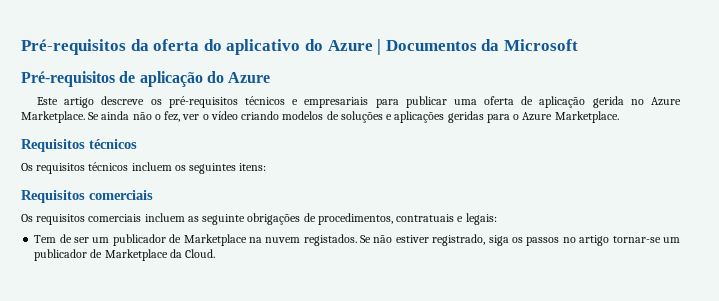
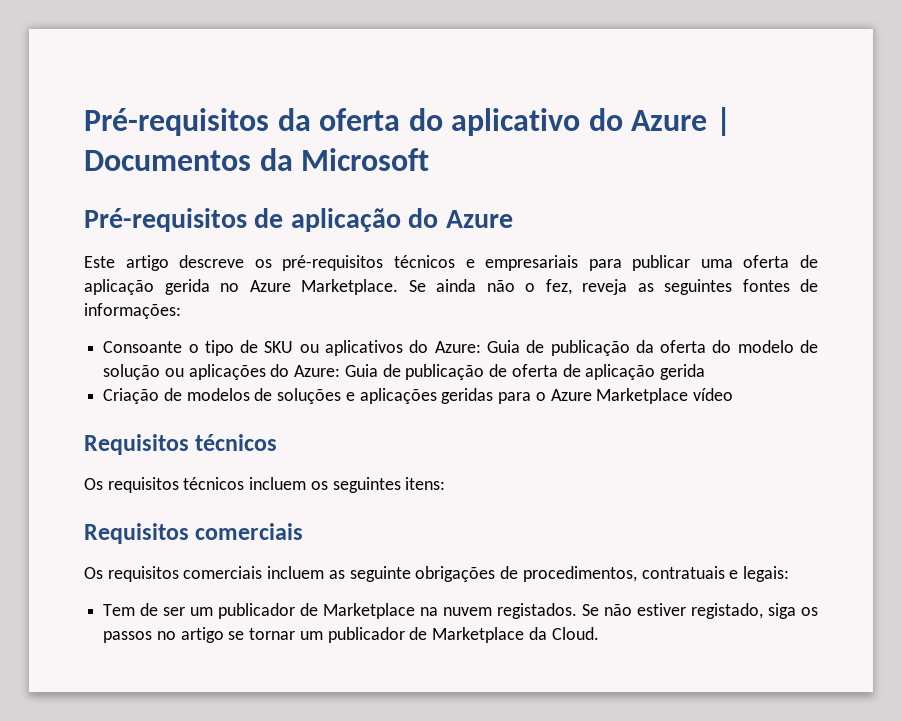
- Se ainda não o fez, ver o vídeo criando modelos de soluções e aplicações geridas para o Azure Marketplace.
+ Se ainda não o fez, reveja as seguintes fontes de informações:
+ Consoante o tipo de SKU ou aplicativos do Azure: Guia de publicação da oferta do modelo de solução ou aplicações do Azure: Guia de publicação de oferta de aplicação gerida
+ Criação de modelos de soluções e aplicações geridas para o Azure Marketplace vídeo
- Se não estiver registrado, siga os passos no artigo tornar-se um publicador de Marketplace da Cloud.
+ Se não estiver registado, siga os passos no artigo se tornar um publicador de Marketplace da Cloud.

